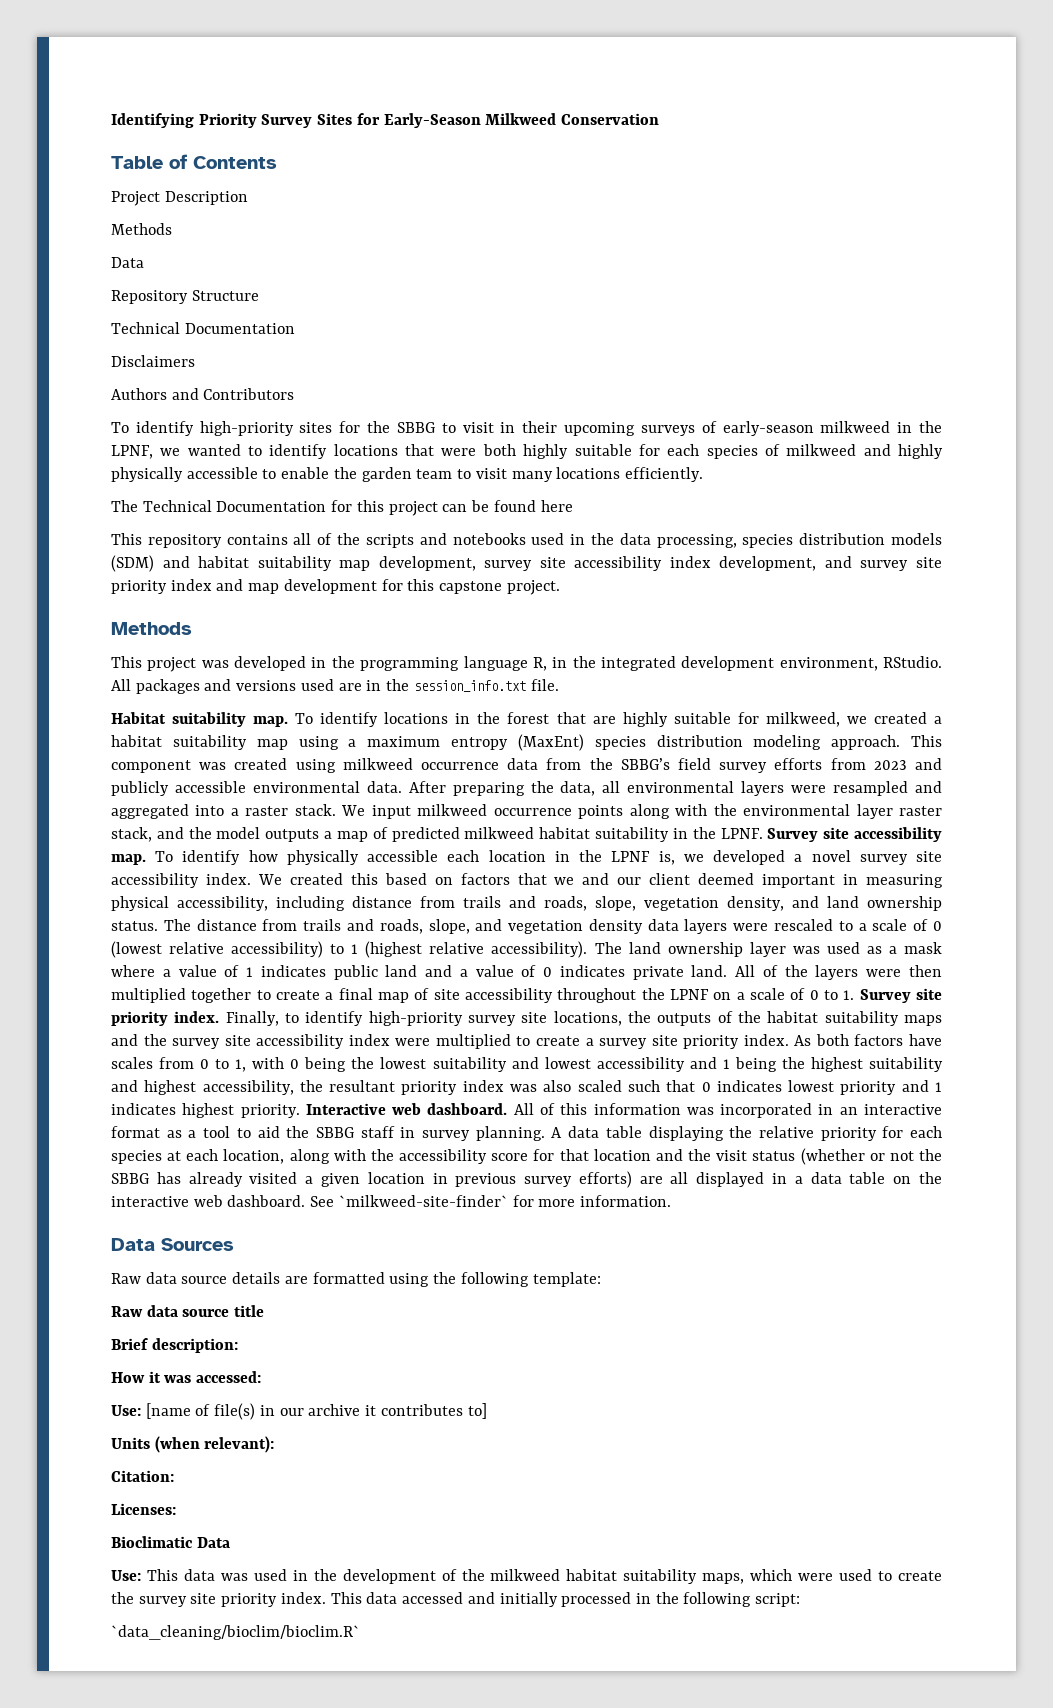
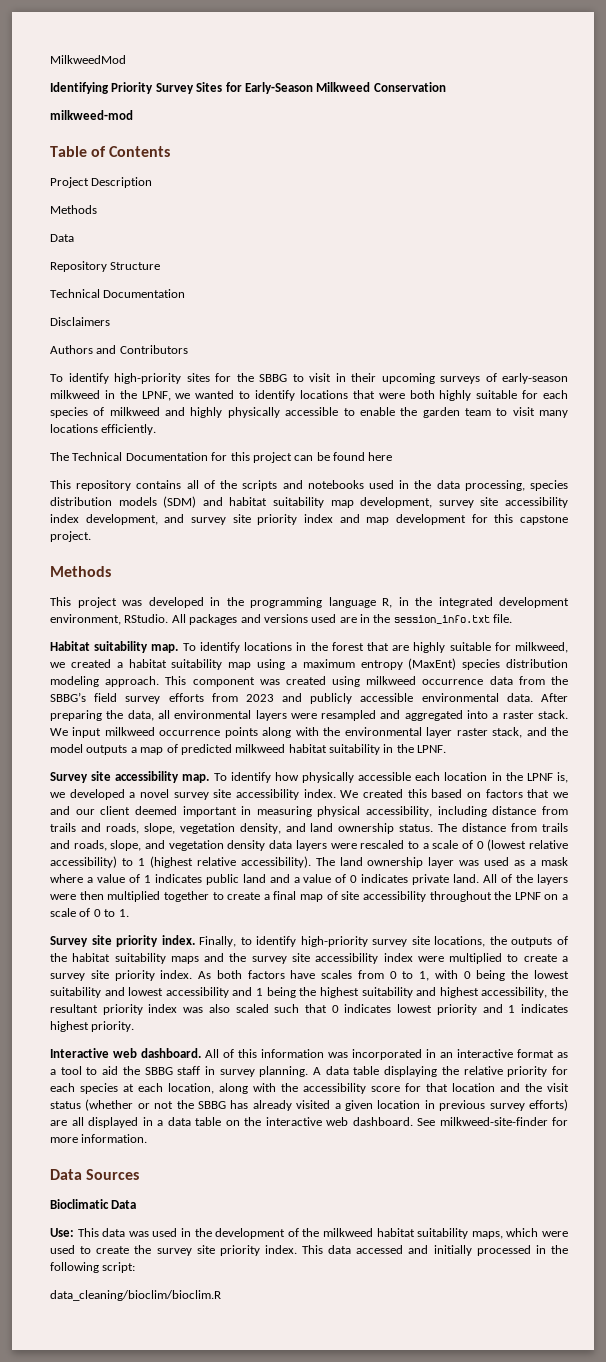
+ MilkweedMod
+ milkweed-mod
- We input milkweed occurrence points along with the environmental layer raster stack, and the model outputs a map of predicted milkweed habitat suitability in the LPNF. Survey site accessibility map.
+ We input milkweed occurrence points along with the environmental layer raster stack, and the model outputs a map of predicted milkweed habitat suitability in the LPNF.
+ Survey site accessibility map.
- All of the layers were then multiplied together to create a final map of site accessibility throughout the LPNF on a scale of 0 to 1. Survey site priority index.
+ All of the layers were then multiplied together to create a final map of site accessibility throughout the LPNF on a scale of 0 to 1.
+ Survey site priority index.
- As both factors have scales from 0 to 1, with 0 being the lowest suitability and lowest accessibility and 1 being the highest suitability and highest accessibility, the resultant priority index was also scaled such that 0 indicates lowest priority and 1 indicates highest priority. Interactive web dashboard.
+ As both factors have scales from 0 to 1, with 0 being the lowest suitability and lowest accessibility and 1 being the highest suitability and highest accessibility, the resultant priority index was also scaled such that 0 indicates lowest priority and 1 indicates highest priority.
+ Interactive web dashboard.
- See `milkweed-site-finder` for more information.
+ See milkweed-site-finder for more information.
- Raw data source details are formatted using the following template:
- Raw data source title
- Brief description:
- How it was accessed:
- Use: [name of file(s) in our archive it contributes to]
- Units (when relevant):
- Citation:
- Licenses:
- `data_cleaning/bioclim/bioclim.R`
+ data_cleaning/bioclim/bioclim.R

